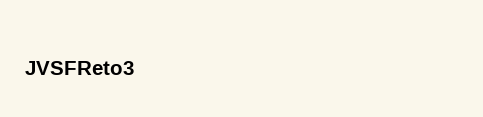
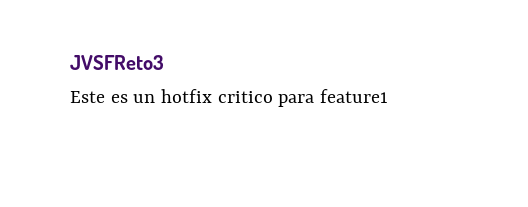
+ Este es un hotfix critico para feature1

